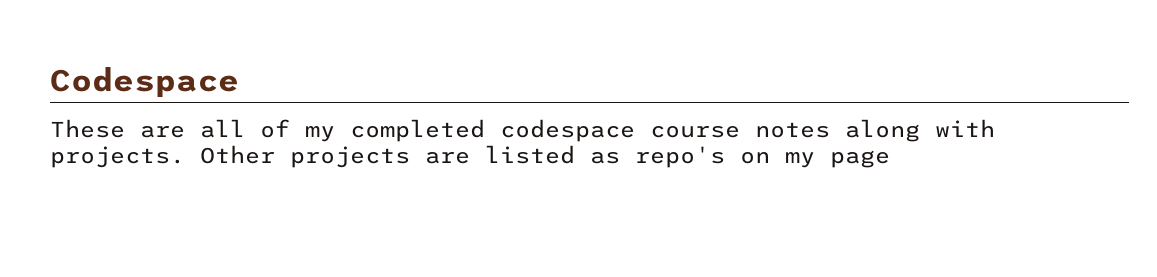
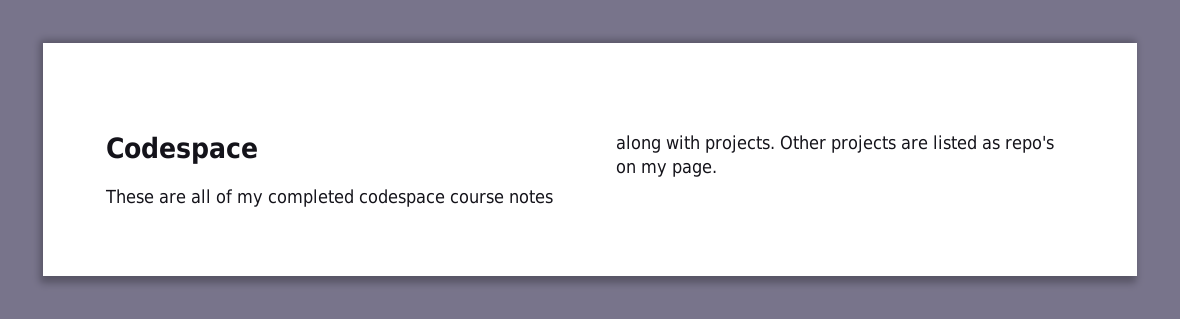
- Other projects are listed as repo's on my page
+ Other projects are listed as repo's on my page.

